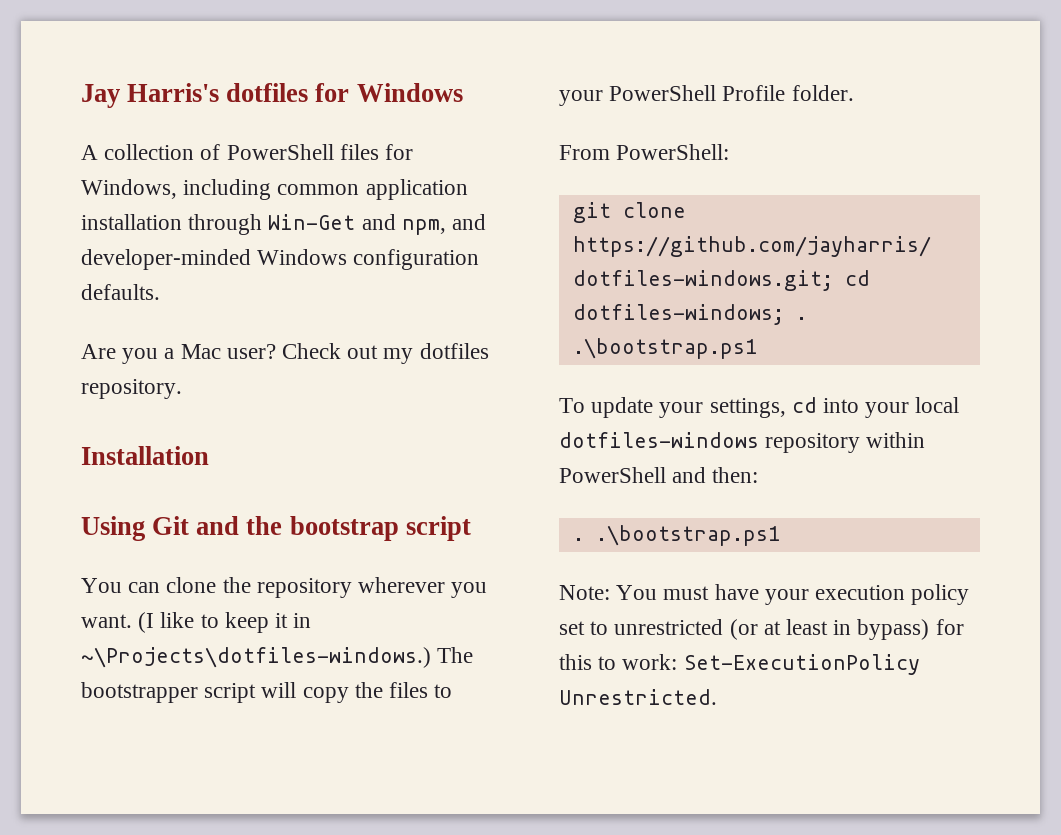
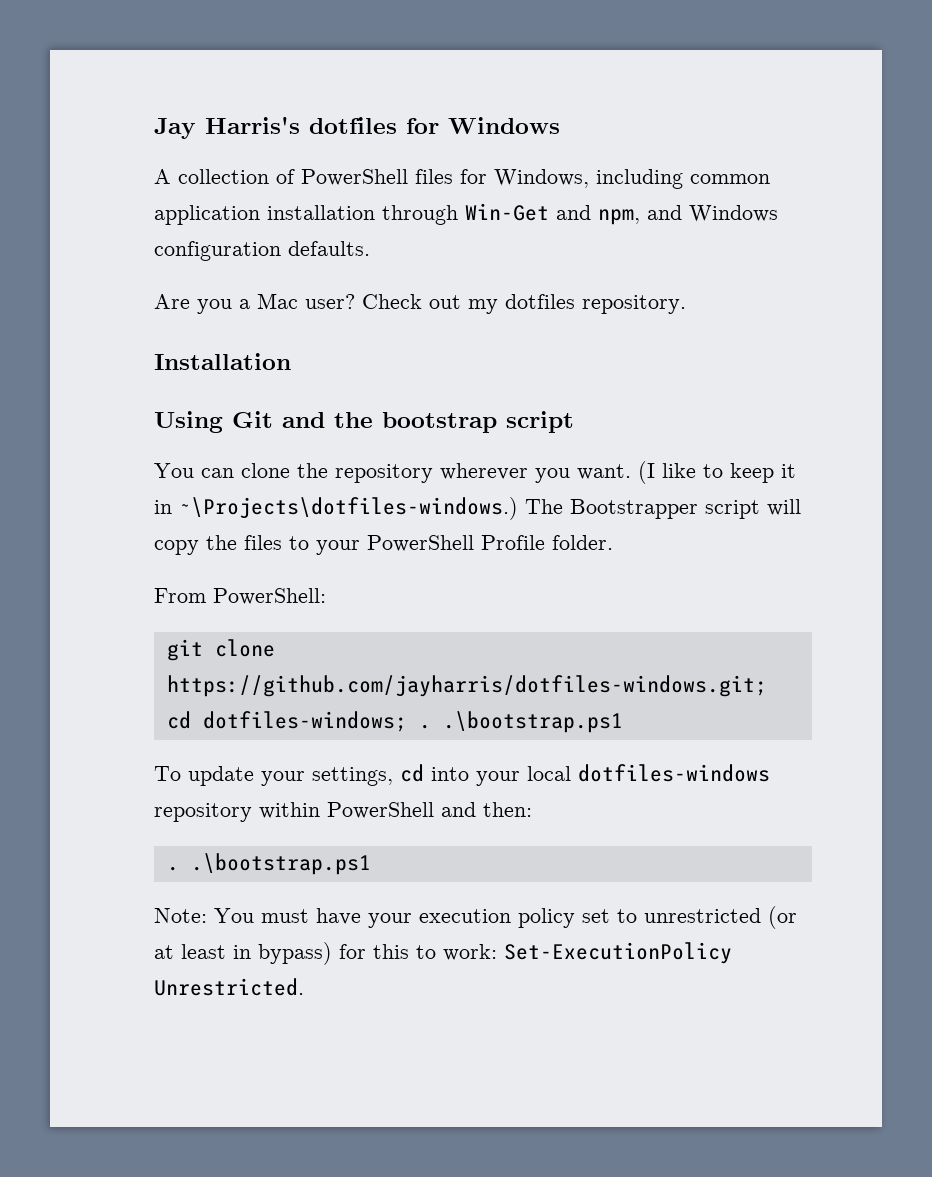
- A collection of PowerShell files for Windows, including common application installation through Win-Get and npm, and developer-minded Windows configuration defaults.
+ A collection of PowerShell files for Windows, including common application installation through Win-Get and npm, and Windows configuration defaults.
- The bootstrapper script will copy the files to your PowerShell Profile folder.
+ The Bootstrapper script will copy the files to your PowerShell Profile folder.

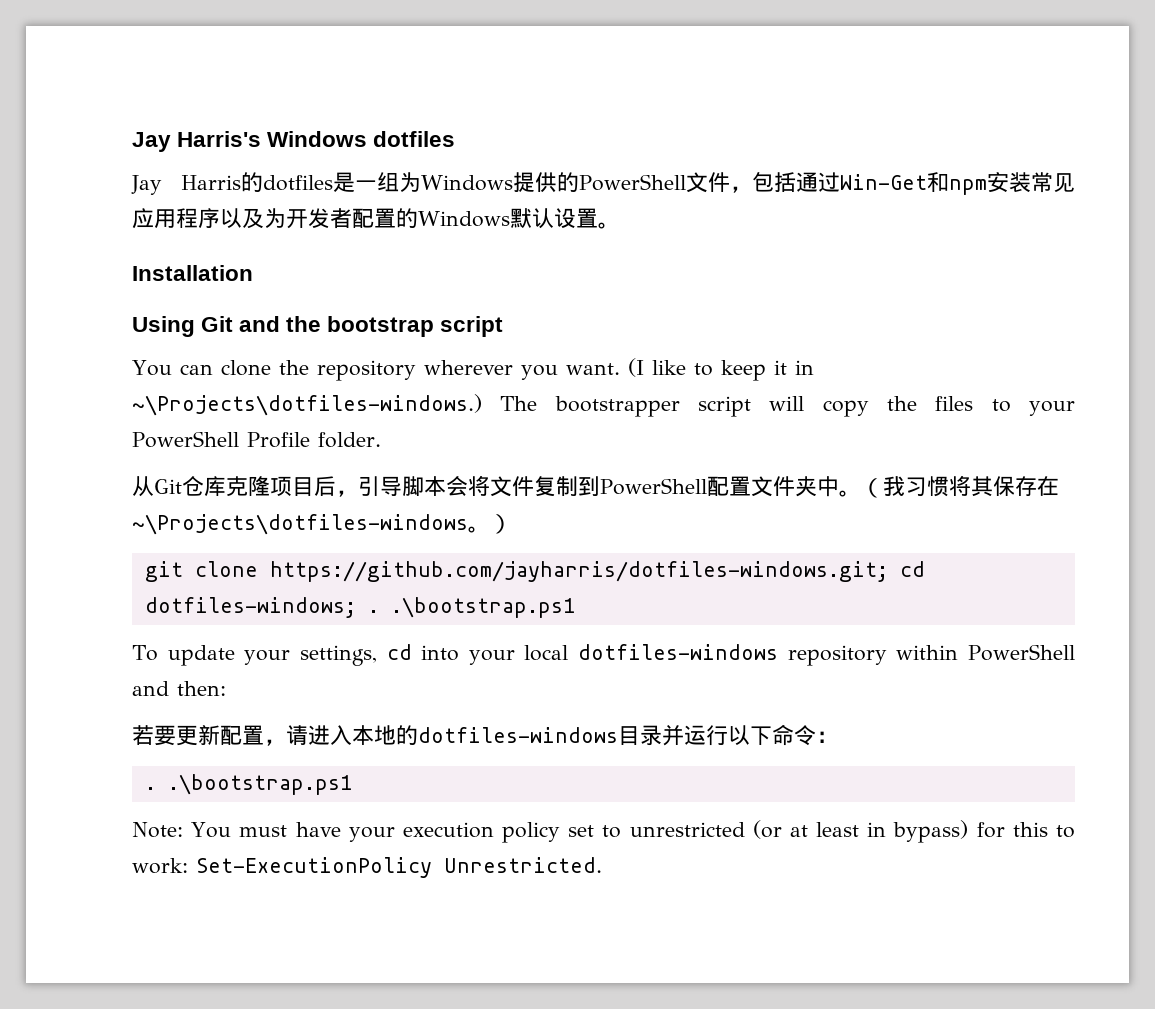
- Jay Harris's dotfiles for Windows
- A collection of PowerShell files for Windows, including common application installation through Win-Get and npm, and Windows configuration defaults.
- Are you a Mac user? Check out my dotfiles repository.
+ Jay Harris's Windows dotfiles
+ Jay Harris的dotfiles是一组为Windows提供的PowerShell文件，包括通过Win-Get和npm安装常见应用程序以及为开发者配置的Windows默认设置。
- The Bootstrapper script will copy the files to your PowerShell Profile folder.
+ The bootstrapper script will copy the files to your PowerShell Profile folder.
- From PowerShell:
+ 从Git仓库克隆项目后，引导脚本会将文件复制到PowerShell配置文件夹中。（我习惯将其保存在~\Projects\dotfiles-windows。）
+ 若要更新配置，请进入本地的dotfiles-windows目录并运行以下命令：

